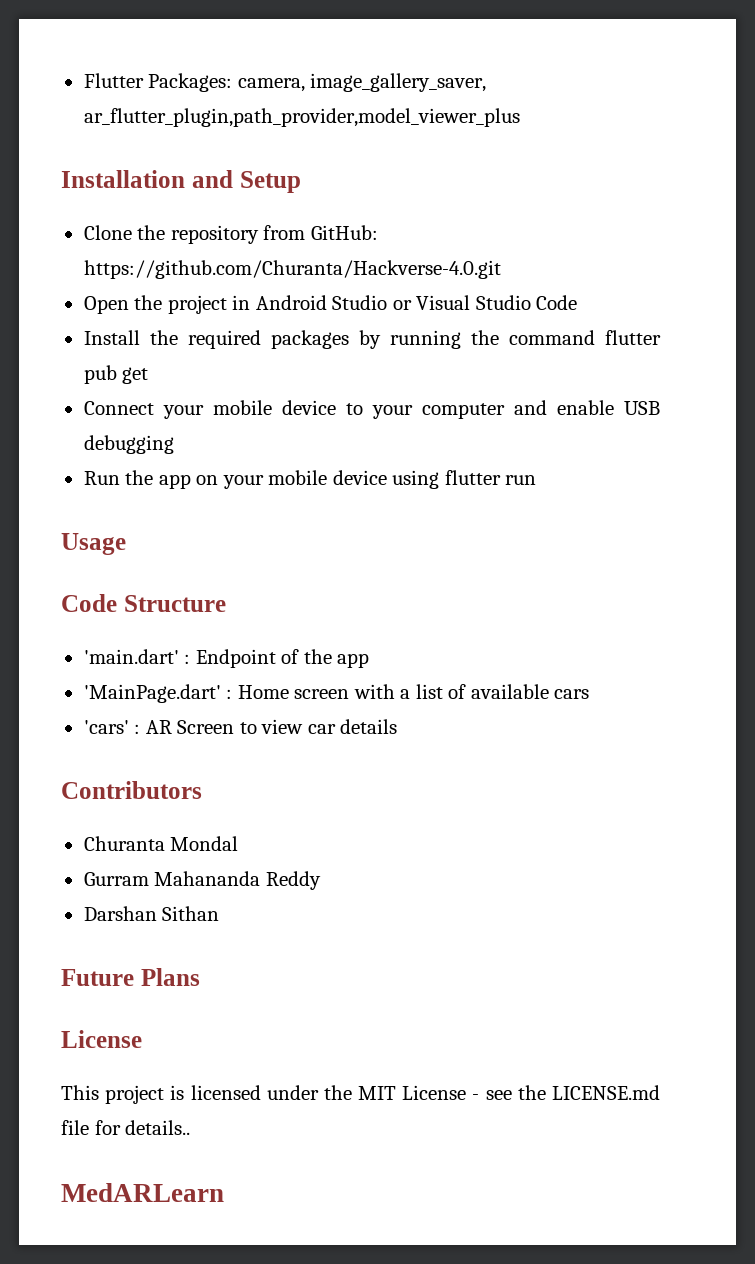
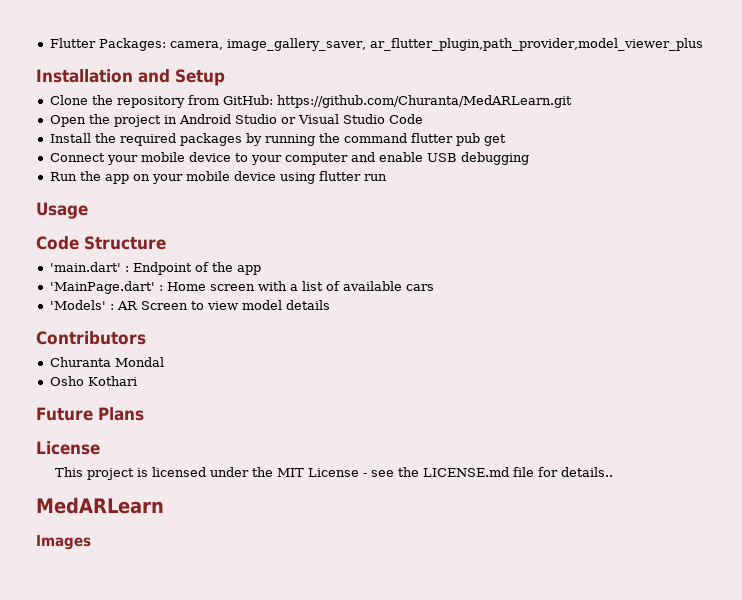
- Clone the repository from GitHub: https://github.com/Churanta/Hackverse-4.0.git
+ Clone the repository from GitHub: https://github.com/Churanta/MedARLearn.git
- 'cars' : AR Screen to view car details
+ 'Models' : AR Screen to view model details
- Gurram Mahananda Reddy
- Darshan Sithan
+ Osho Kothari
+ Images

